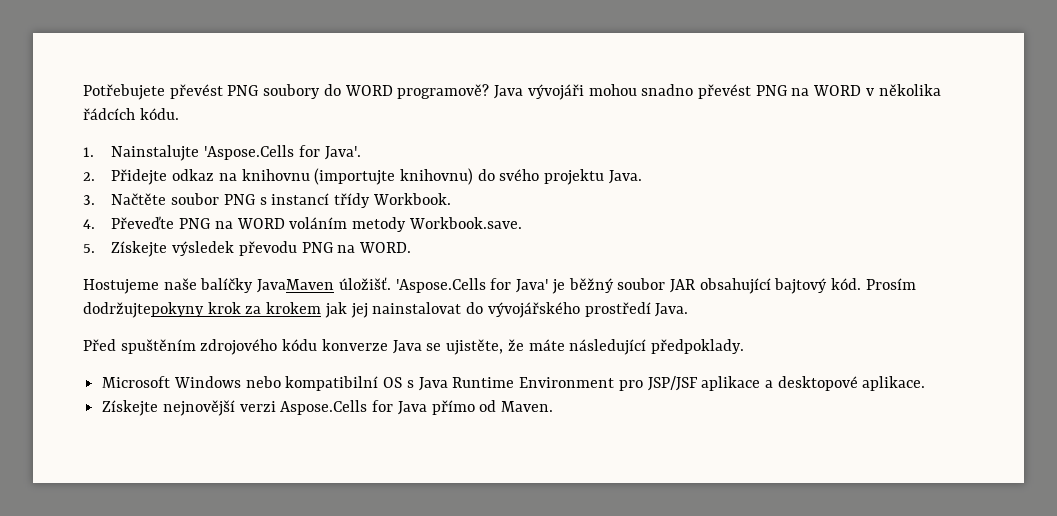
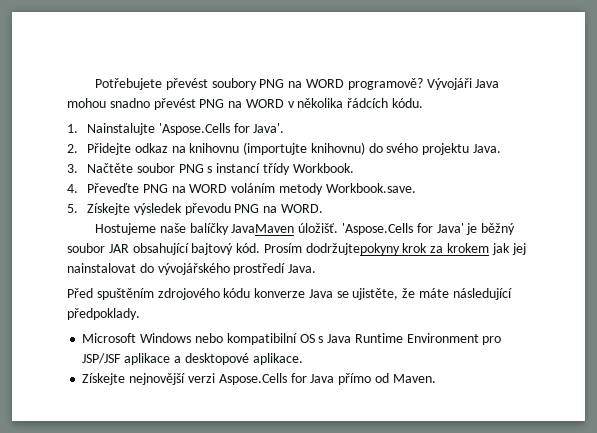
- Potřebujete převést PNG soubory do WORD programově? Java vývojáři mohou snadno převést PNG na WORD v několika řádcích kódu.
+ Potřebujete převést soubory PNG na WORD programově? Vývojáři Java mohou snadno převést PNG na WORD v několika řádcích kódu.

